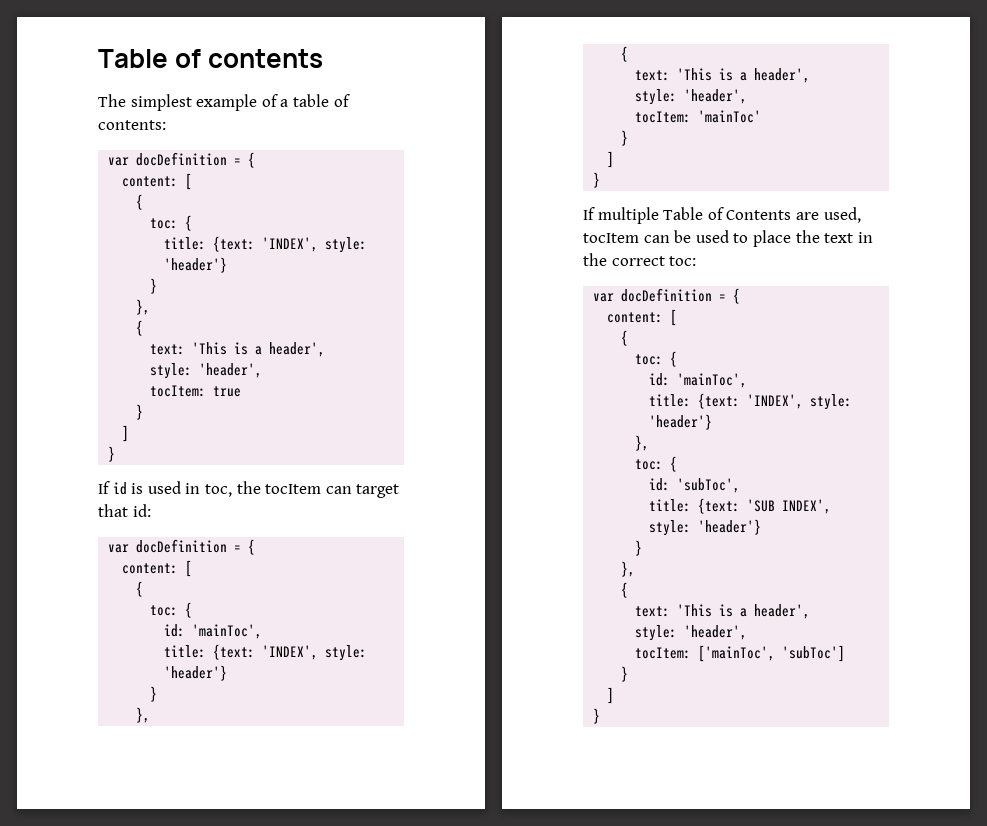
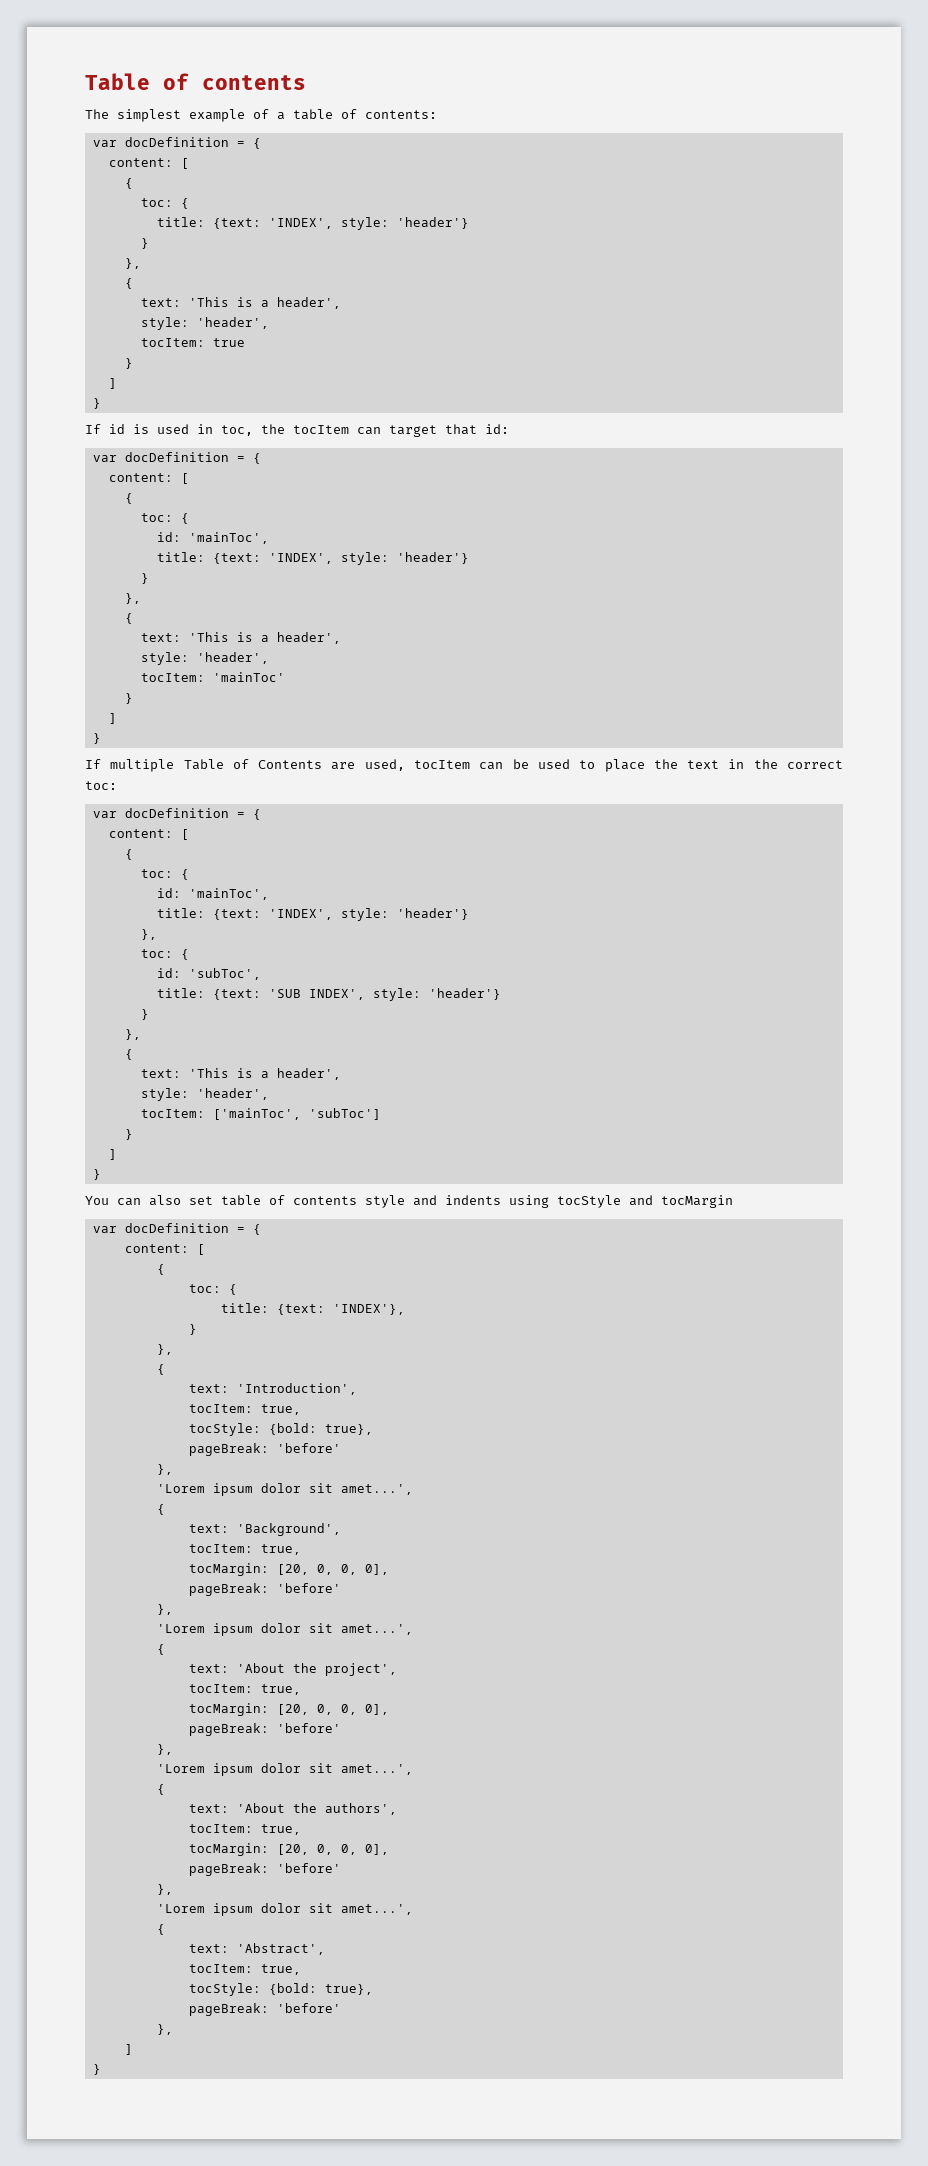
+ You can also set table of contents style and indents using tocStyle and tocMargin
+ var docDefinition = {
+ content: [
+ {
+ toc: {
+ title: {text: 'INDEX'},
+ }
+ },
+ {
+ text: 'Introduction',
+ tocItem: true,
+ tocStyle: {bold: true},
+ pageBreak: 'before'
+ },
+ 'Lorem ipsum dolor sit amet...',
+ {
+ text: 'Background',
+ tocItem: true,
+ tocMargin: [20, 0, 0, 0],
+ pageBreak: 'before'
+ },
+ 'Lorem ipsum dolor sit amet...',
+ {
+ text: 'About the project',
+ tocItem: true,
+ tocMargin: [20, 0, 0, 0],
+ pageBreak: 'before'
+ },
+ 'Lorem ipsum dolor sit amet...',
+ {
+ text: 'About the authors',
+ tocItem: true,
+ tocMargin: [20, 0, 0, 0],
+ pageBreak: 'before'
+ },
+ 'Lorem ipsum dolor sit amet...',
+ {
+ text: 'Abstract',
+ tocItem: true,
+ tocStyle: {bold: true},
+ pageBreak: 'before'
+ },
+ ]
+ }

